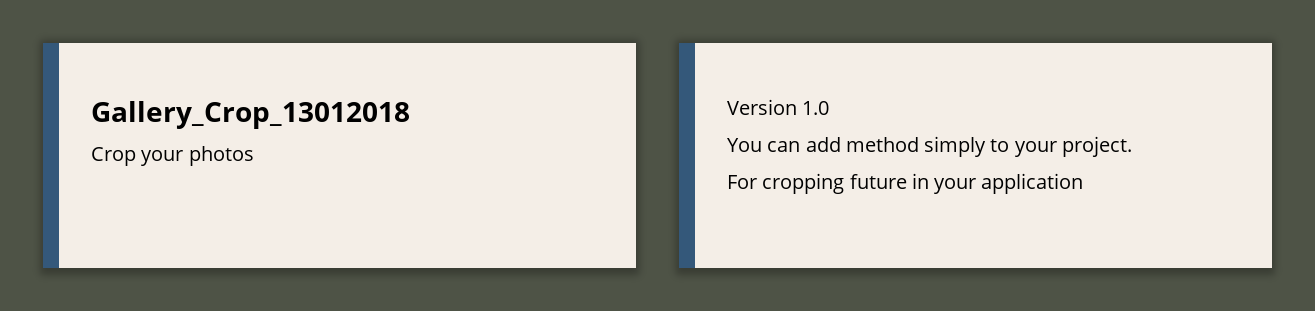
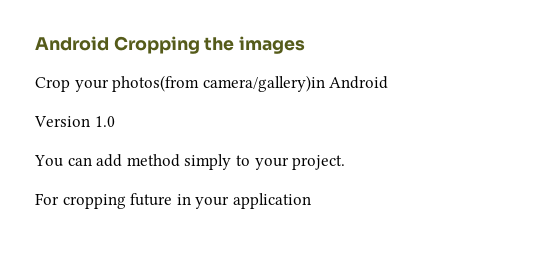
- Gallery_Crop_13012018
+ Android Cropping the images
- Crop your photos
+ Crop your photos(from camera/gallery)in Android

